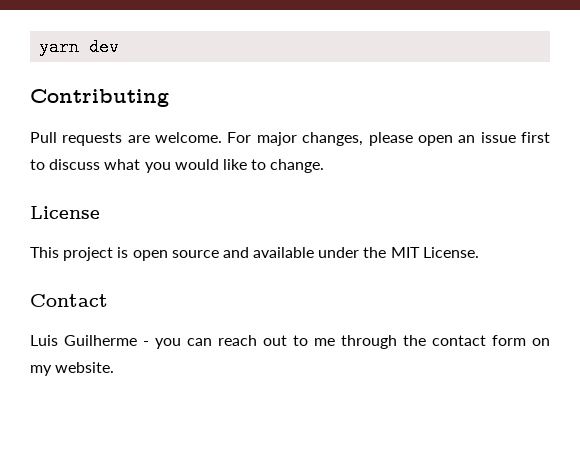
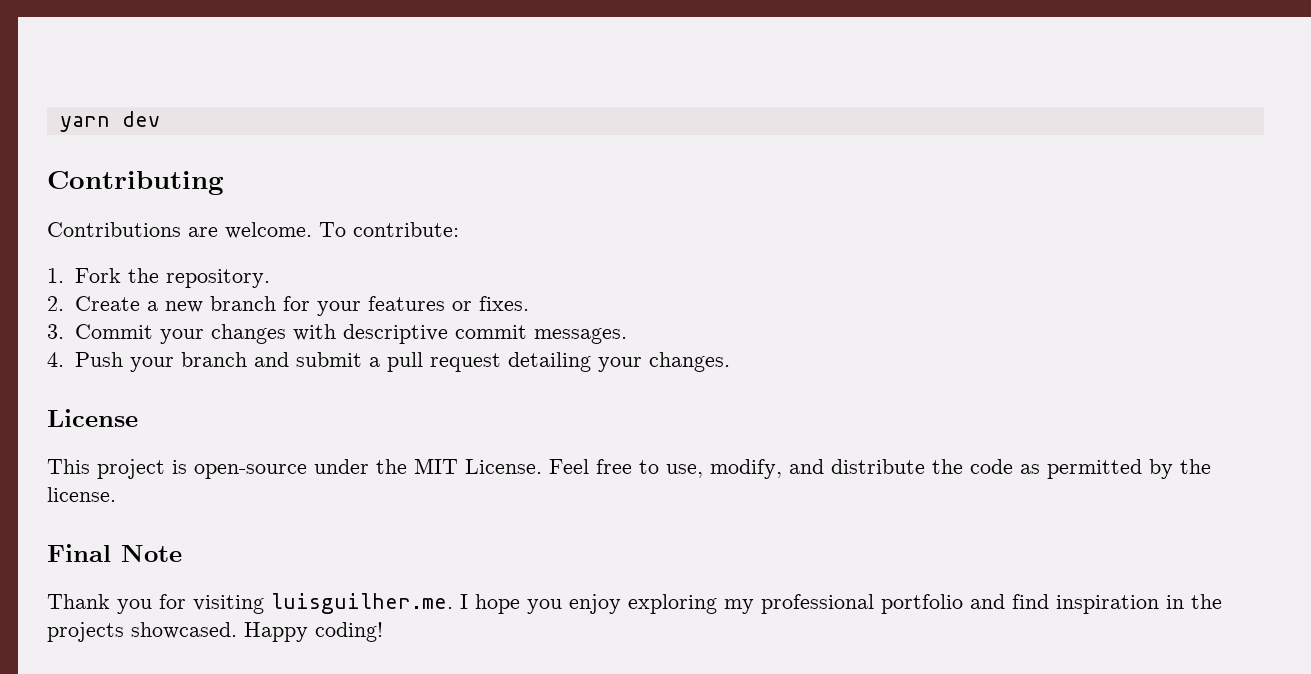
- Pull requests are welcome. For major changes, please open an issue first to discuss what you would like to change.
+ Contributions are welcome. To contribute:
+ 1. Fork the repository.
+ 2. Create a new branch for your features or fixes.
+ 3. Commit your changes with descriptive commit messages.
+ 4. Push your branch and submit a pull request detailing your changes.
- This project is open source and available under the MIT License.
- Contact
- Luis Guilherme - you can reach out to me through the contact form on my website.
+ This project is open-source under the MIT License. Feel free to use, modify, and distribute the code as permitted by the license.
+ Final Note
+ Thank you for visiting luisguilher.me. I hope you enjoy exploring my professional portfolio and find inspiration in the projects showcased. Happy coding!

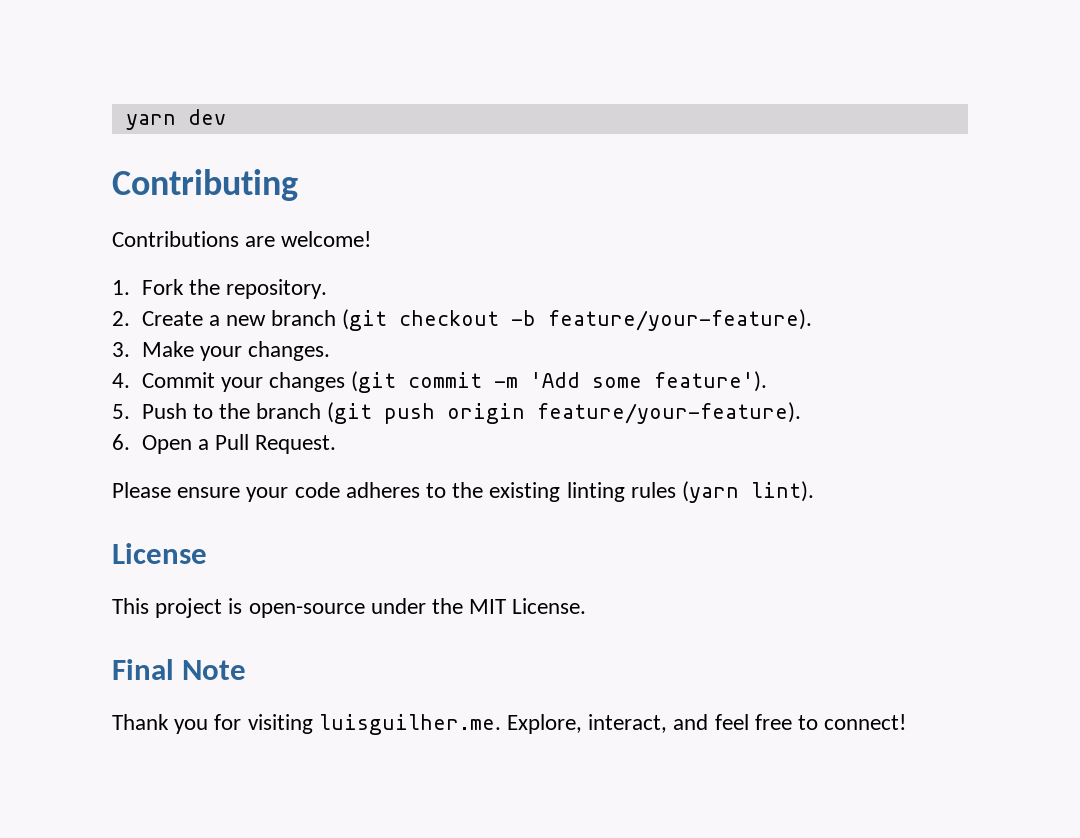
- Contributions are welcome. To contribute:
+ Contributions are welcome!
- 2. Create a new branch for your features or fixes.
- 3. Commit your changes with descriptive commit messages.
- 4. Push your branch and submit a pull request detailing your changes.
+ 2. Create a new branch (git checkout -b feature/your-feature).
+ 3. Make your changes.
+ 4. Commit your changes (git commit -m 'Add some feature').
+ 5. Push to the branch (git push origin feature/your-feature).
+ 6. Open a Pull Request.
+ Please ensure your code adheres to the existing linting rules (yarn lint).
- Feel free to use, modify, and distribute the code as permitted by the license.
- Thank you for visiting luisguilher.me. I hope you enjoy exploring my professional portfolio and find inspiration in the projects showcased. Happy coding!
+ Thank you for visiting luisguilher.me. Explore, interact, and feel free to connect!

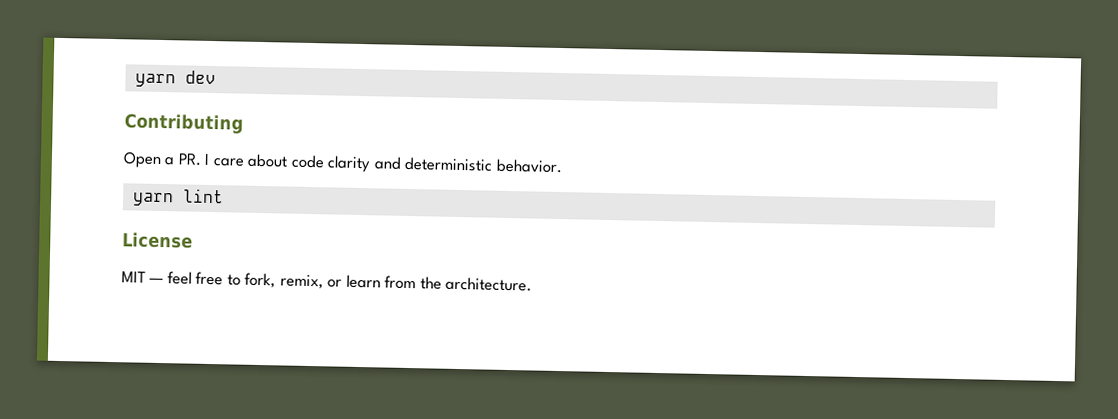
- Contributions are welcome!
- 1. Fork the repository.
- 2. Create a new branch (git checkout -b feature/your-feature).
- 3. Make your changes.
- 4. Commit your changes (git commit -m 'Add some feature').
- 5. Push to the branch (git push origin feature/your-feature).
- 6. Open a Pull Request.
- Please ensure your code adheres to the existing linting rules (yarn lint).
+ Open a PR. I care about code clarity and deterministic behavior.
+ yarn lint
  License
- This project is open-source under the MIT License.
- Final Note
- Thank you for visiting luisguilher.me. Explore, interact, and feel free to connect!
+ MIT — feel free to fork, remix, or learn from the architecture.

